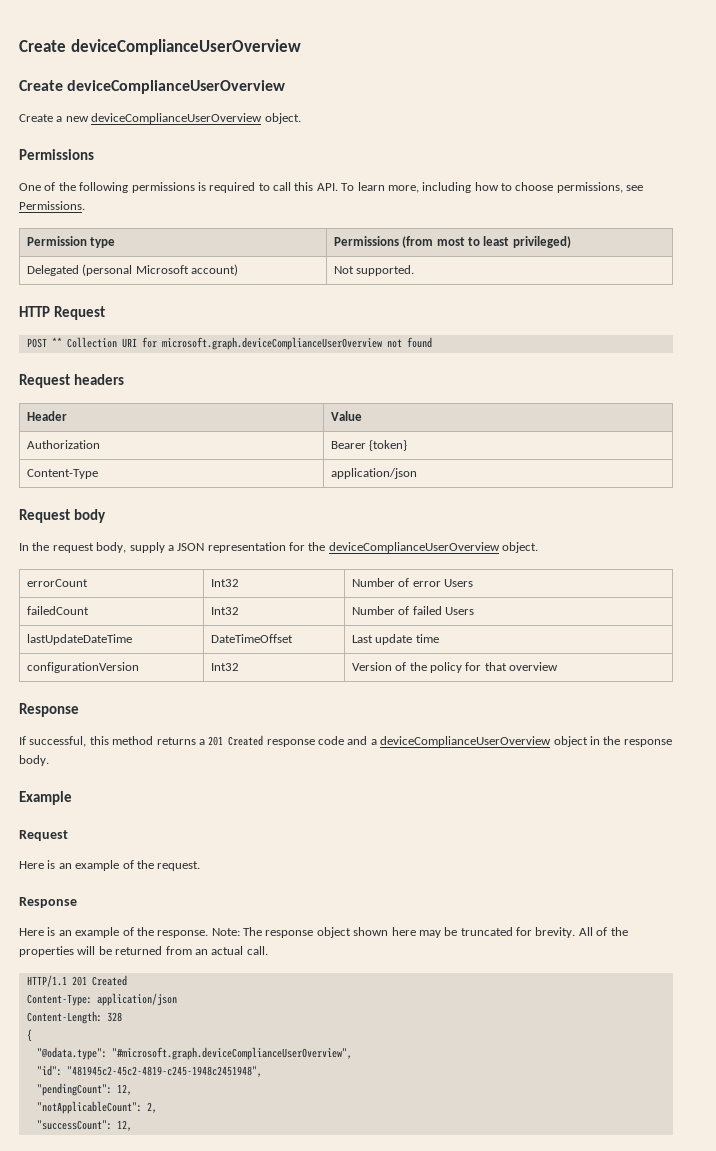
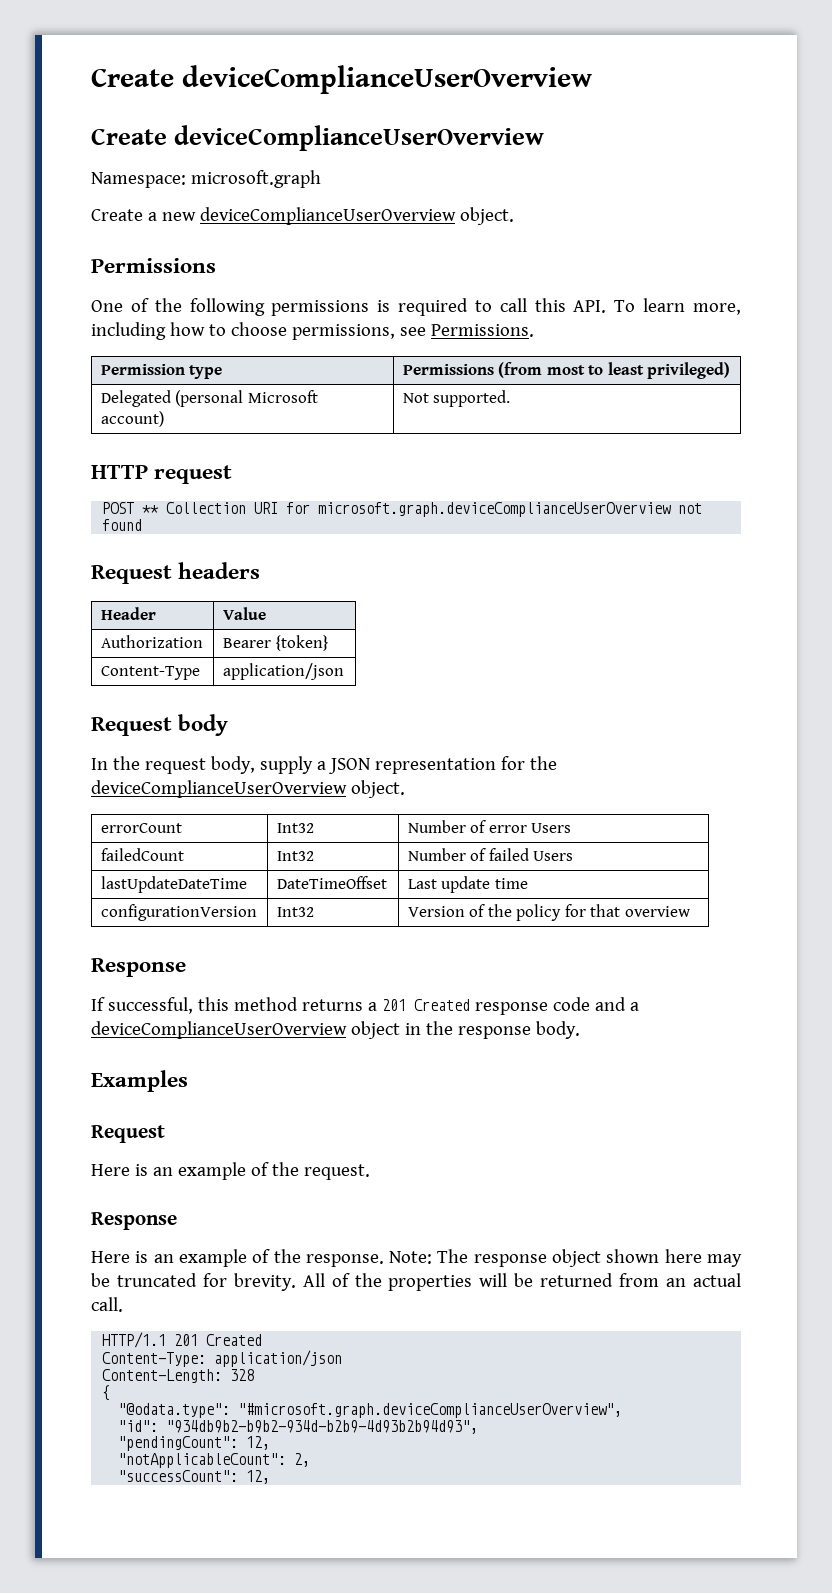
+ Namespace: microsoft.graph
- HTTP Request
+ HTTP request
- Example
+ Examples
- "id": "481945c2-45c2-4819-c245-1948c2451948",
+ "id": "934db9b2-b9b2-934d-b2b9-4d93b2b94d93",

